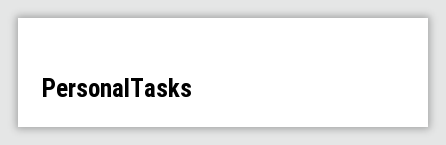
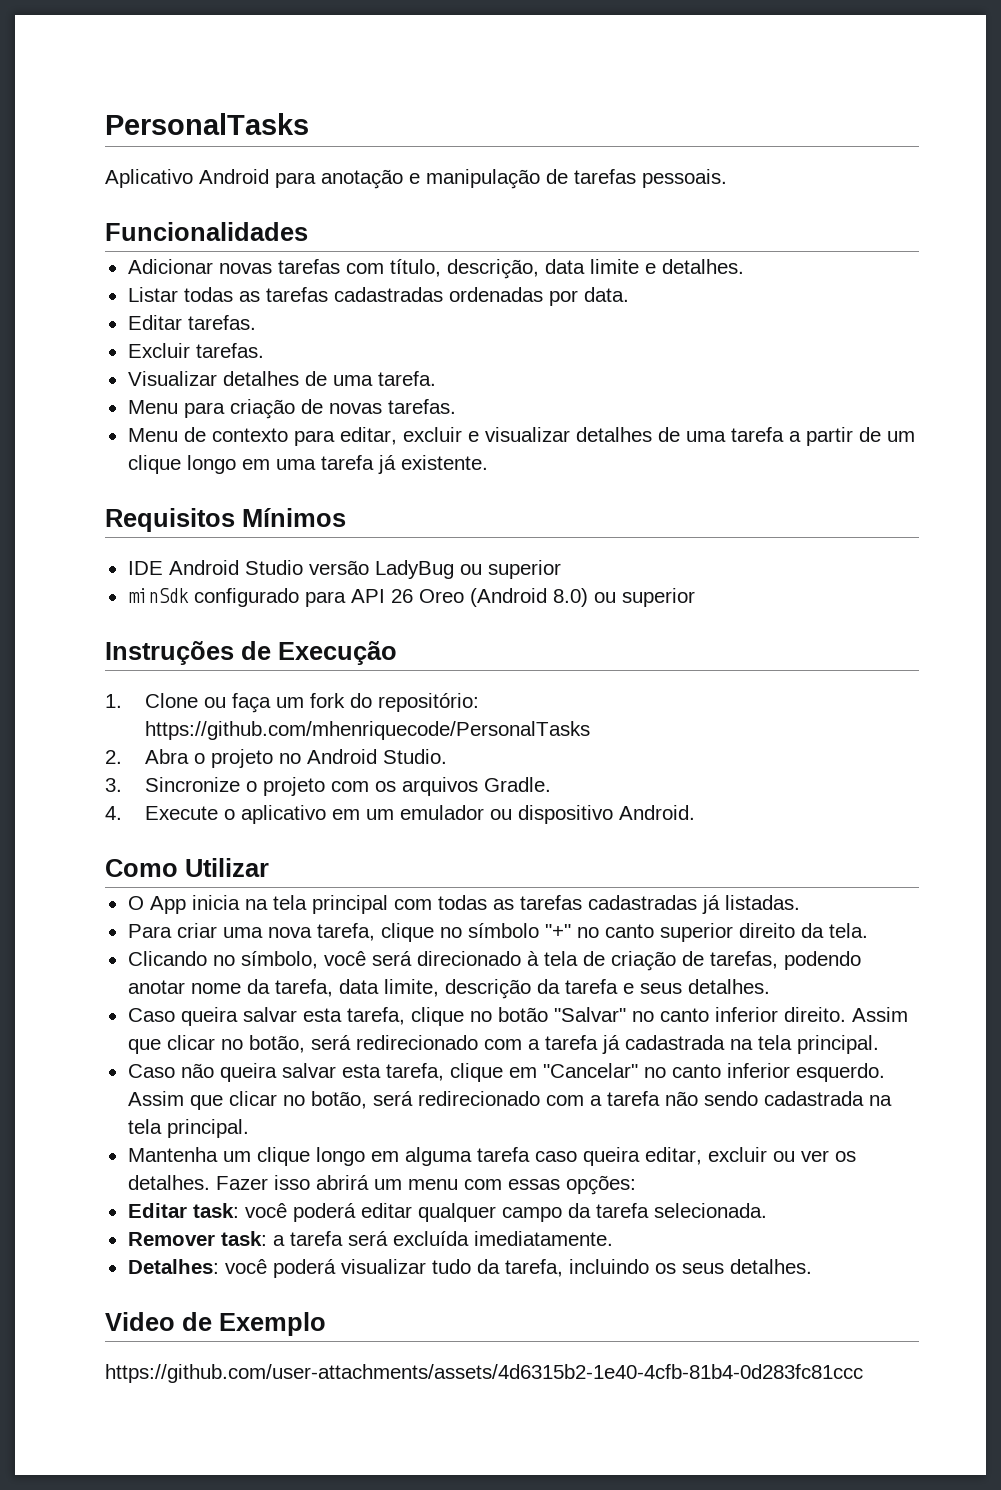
+ Aplicativo Android para anotação e manipulação de tarefas pessoais.
+ Funcionalidades
+ Adicionar novas tarefas com título, descrição, data limite e detalhes.
+ Listar todas as tarefas cadastradas ordenadas por data.
+ Editar tarefas.
+ Excluir tarefas.
+ Visualizar detalhes de uma tarefa.
+ Menu para criação de novas tarefas.
+ Menu de contexto para editar, excluir e visualizar detalhes de uma tarefa a partir de um clique longo em uma tarefa já existente.
+ Requisitos Mínimos
+ IDE Android Studio versão LadyBug ou superior
+ minSdk configurado para API 26 Oreo (Android 8.0) ou superior
+ Instruções de Execução
+ 1. Clone ou faça um fork do repositório: https://github.com/mhenriquecode/PersonalTasks
+ 2. Abra o projeto no Android Studio.
+ 3. Sincronize o projeto com os arquivos Gradle.
+ 4. Execute o aplicativo em um emulador ou dispositivo Android.
+ Como Utilizar
+ O App inicia na tela principal com todas as tarefas cadastradas já listadas.
+ Para criar uma nova tarefa, clique no símbolo "+" no canto superior direito da tela.
+ Clicando no símbolo, você será direcionado à tela de criação de tarefas, podendo anotar nome da tarefa, data limite, descrição da tarefa e seus detalhes.
+ Caso queira salvar esta tarefa, clique no botão "Salvar" no canto inferior direito. Assim que clicar no botão, será redirecionado com a tarefa já cadastrada na tela principal.
+ Caso não queira salvar esta tarefa, clique em "Cancelar" no canto inferior esquerdo. Assim que clicar no botão, será redirecionado com a tarefa não sendo cadastrada na tela principal.
+ Mantenha um clique longo em alguma tarefa caso queira editar, excluir ou ver os detalhes. Fazer isso abrirá um menu com essas opções:
+ Editar task: você poderá editar qualquer campo da tarefa selecionada.
+ Remover task: a tarefa será excluída imediatamente.
+ Detalhes: você poderá visualizar tudo da tarefa, incluindo os seus detalhes.
+ Video de Exemplo
+ https://github.com/user-attachments/assets/4d6315b2-1e40-4cfb-81b4-0d283fc81ccc

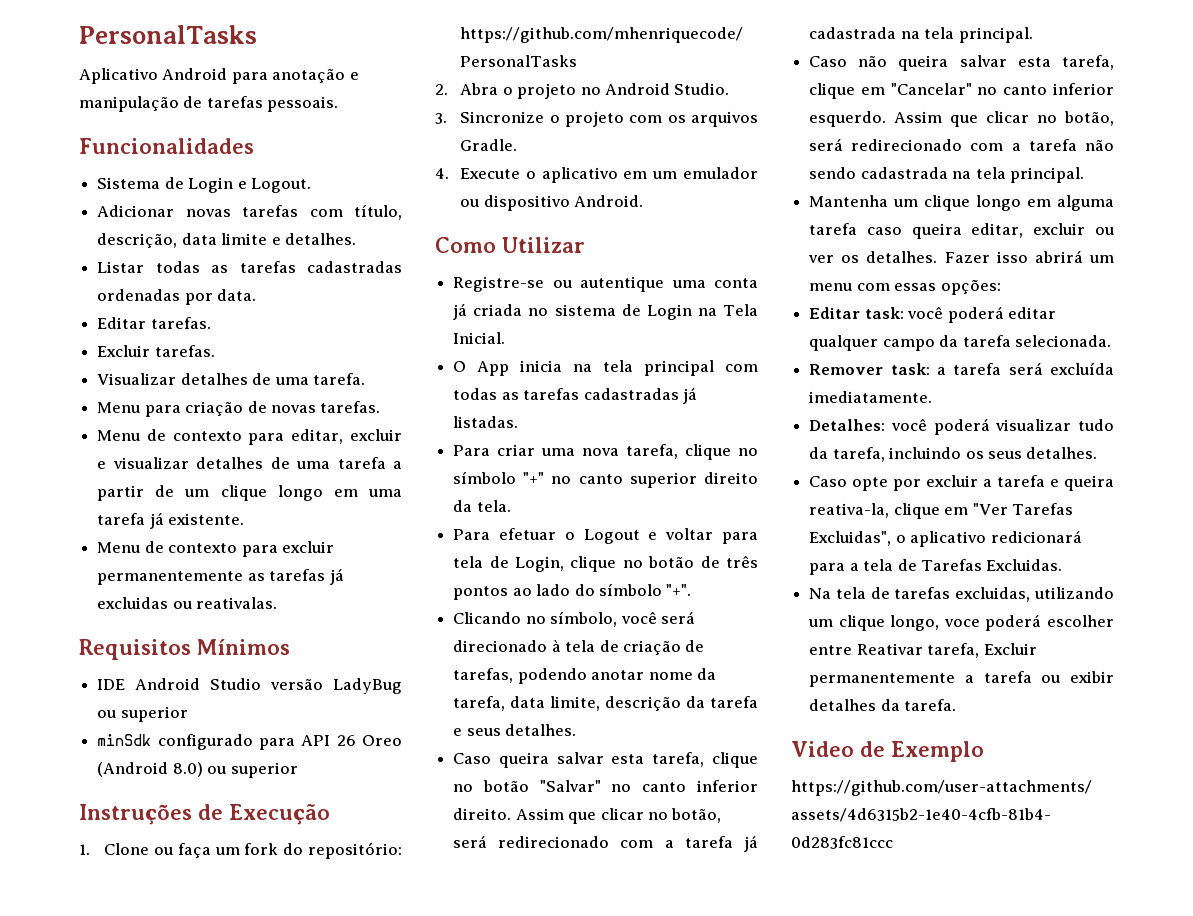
+ Sistema de Login e Logout.
+ Menu de contexto para excluir permanentemente as tarefas já excluidas ou reativalas.
+ Registre-se ou autentique uma conta já criada no sistema de Login na Tela Inicial.
+ Para efetuar o Logout e voltar para tela de Login, clique no botão de três pontos ao lado do símbolo "+".
+ Caso opte por excluir a tarefa e queira reativa-la, clique em "Ver Tarefas Excluidas", o aplicativo redicionará para a tela de Tarefas Excluidas.
+ Na tela de tarefas excluidas, utilizando um clique longo, voce poderá escolher entre Reativar tarefa, Excluir permanentemente a tarefa ou exibir detalhes da tarefa.

